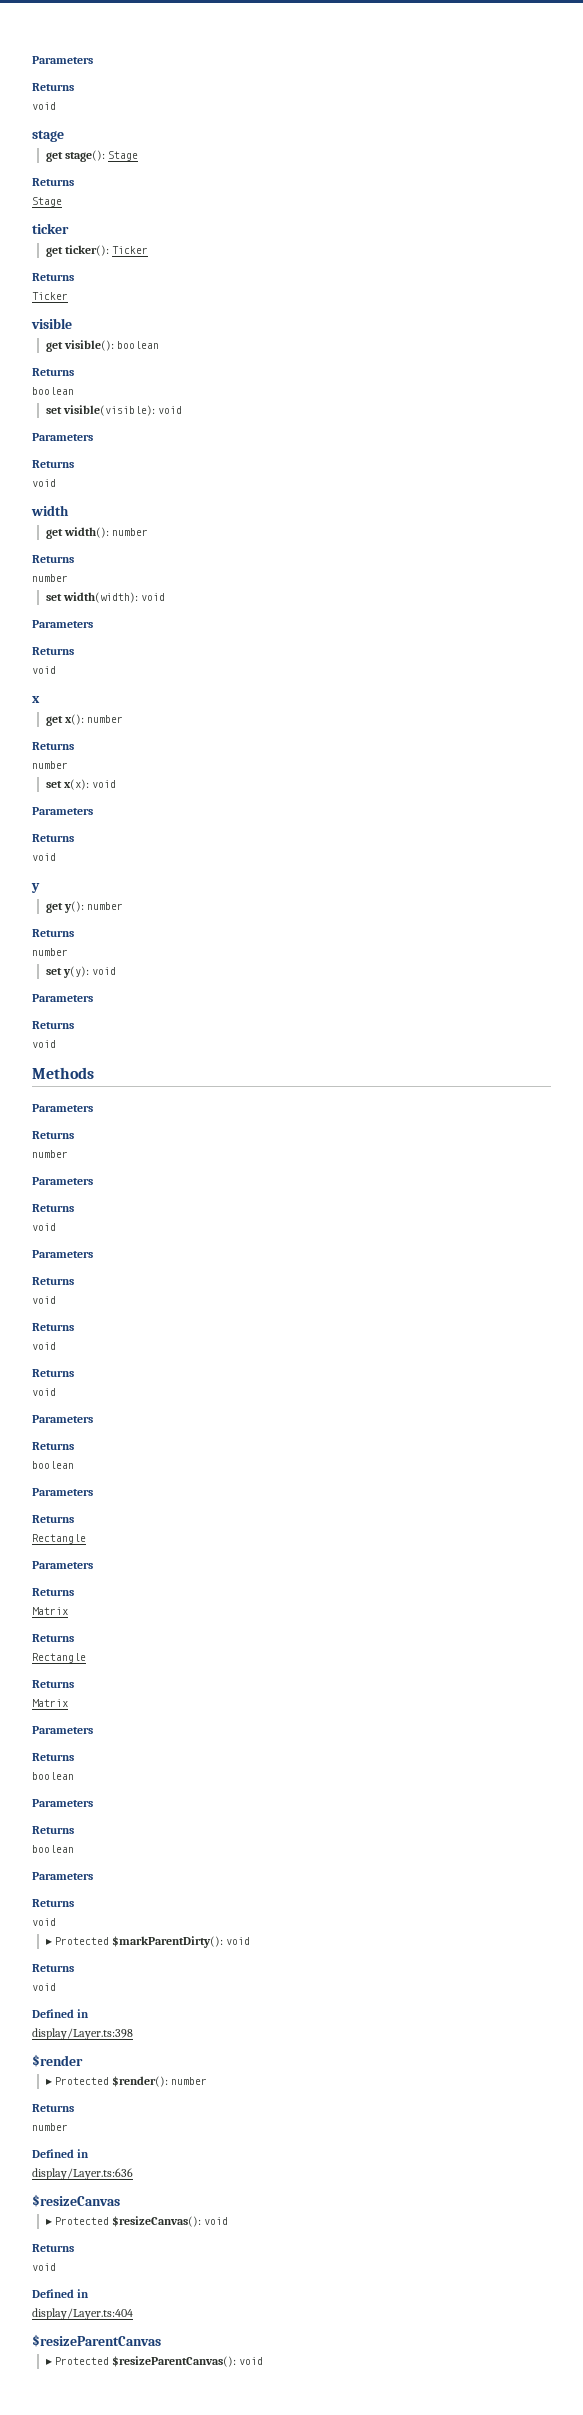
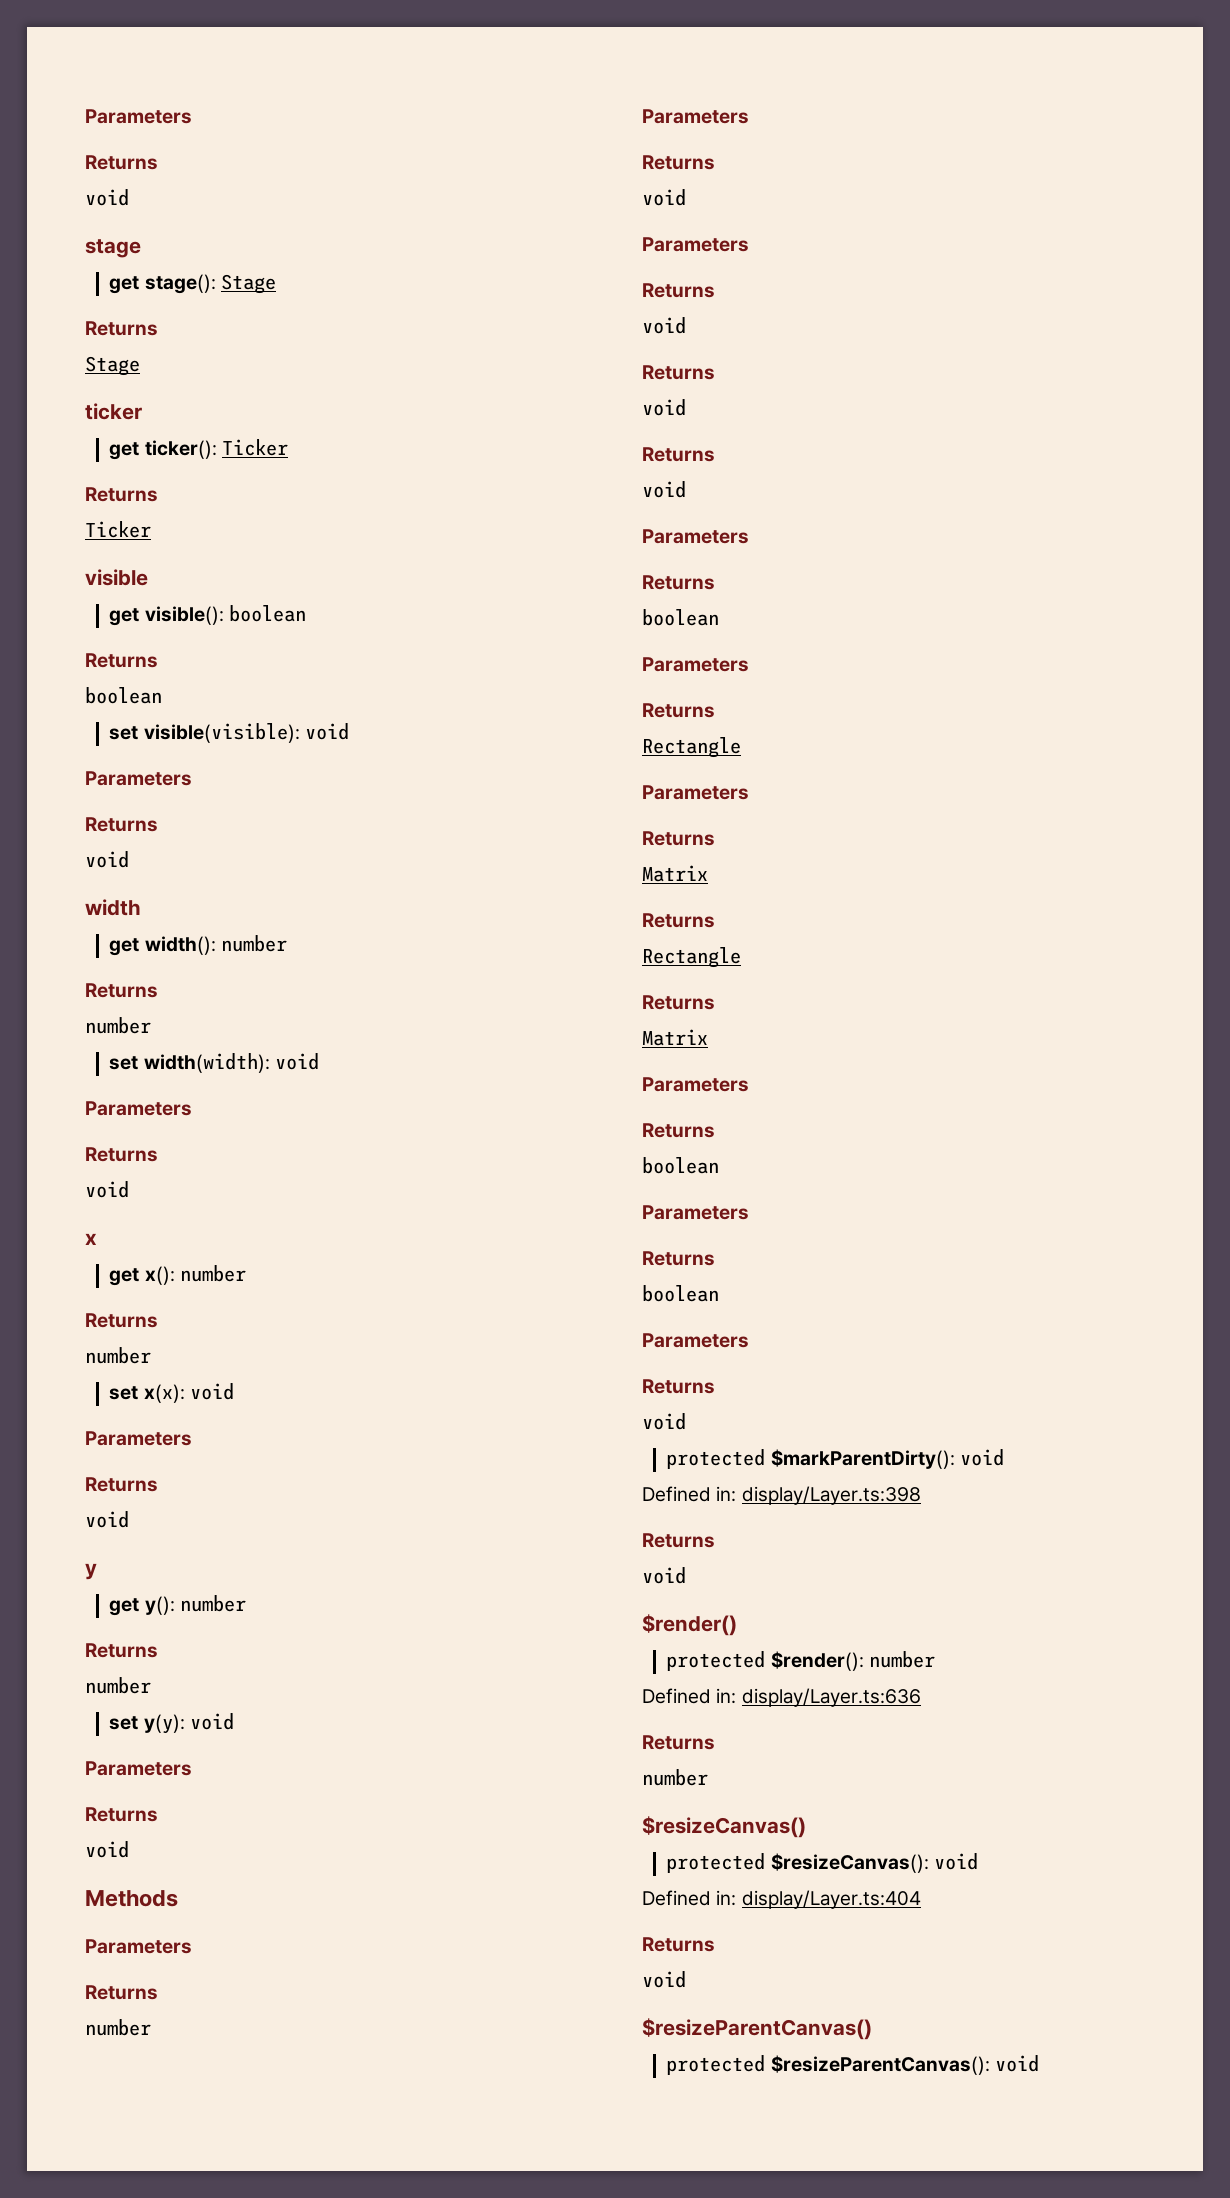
- ▸ Protected $markParentDirty(): void
+ protected $markParentDirty(): void
+ Defined in: display/Layer.ts:398
  Returns
  void
- Defined in
- display/Layer.ts:398
- $render
- ▸ Protected $render(): number
+ $render()
+ protected $render(): number
+ Defined in: display/Layer.ts:636
  Returns
  number
- Defined in
- display/Layer.ts:636
- $resizeCanvas
- ▸ Protected $resizeCanvas(): void
+ $resizeCanvas()
+ protected $resizeCanvas(): void
+ Defined in: display/Layer.ts:404
  Returns
  void
- Defined in
- display/Layer.ts:404
- $resizeParentCanvas
- ▸ Protected $resizeParentCanvas(): void
+ $resizeParentCanvas()
+ protected $resizeParentCanvas(): void

